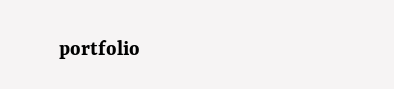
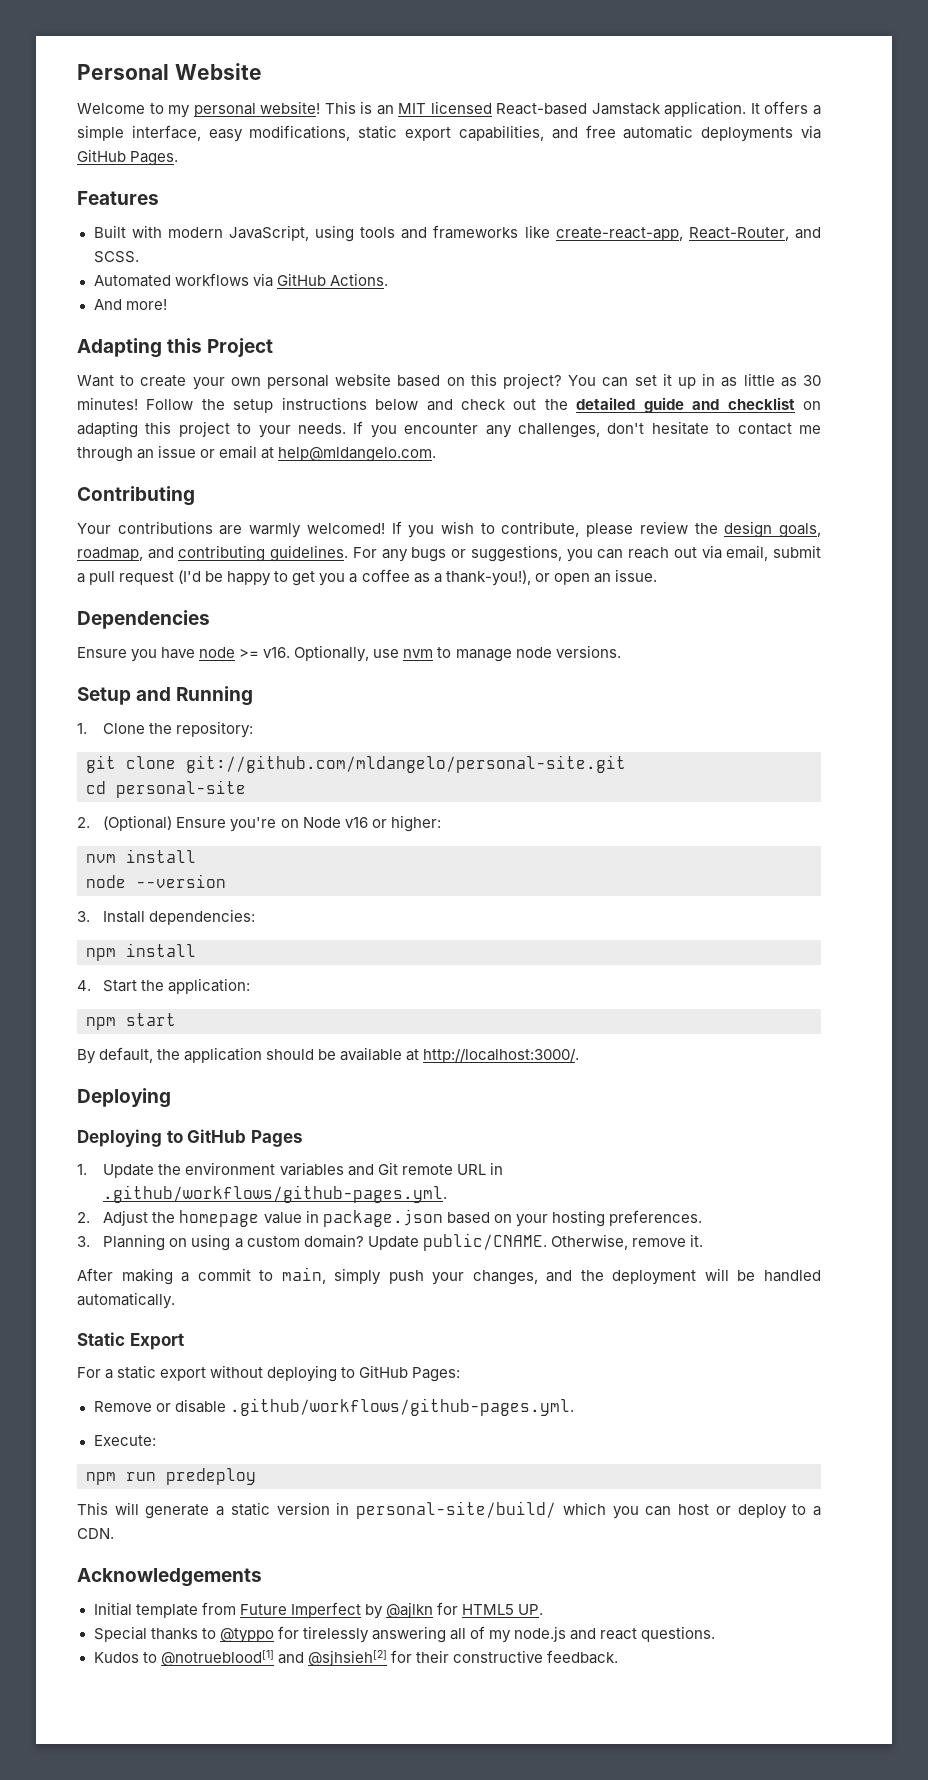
- portfolio
+ Personal Website
+ Welcome to my personal website! This is an MIT licensed React-based Jamstack application. It offers a simple interface, easy modifications, static export capabilities, and free automatic deployments via GitHub Pages.
+ Features
+ Built with modern JavaScript, using tools and frameworks like create-react-app, React-Router, and SCSS.
+ Automated workflows via GitHub Actions.
+ And more!
+ Adapting this Project
+ Want to create your own personal website based on this project? You can set it up in as little as 30 minutes! Follow the setup instructions below and check out the detailed guide and checklist on adapting this project to your needs. If you encounter any challenges, don't hesitate to contact me through an issue or email at help@mldangelo.com.
+ Contributing
+ Your contributions are warmly welcomed! If you wish to contribute, please review the design goals, roadmap, and contributing guidelines. For any bugs or suggestions, you can reach out via email, submit a pull request (I'd be happy to get you a coffee as a thank-you!), or open an issue.
+ Dependencies
+ Ensure you have node >= v16. Optionally, use nvm to manage node versions.
+ Setup and Running
+ 1. Clone the repository:
+ git clone git://github.com/mldangelo/personal-site.git
+ cd personal-site
+ 2. (Optional) Ensure you're on Node v16 or higher:
+ nvm install
+ node --version
+ 3. Install dependencies:
+ npm install
+ 4. Start the application:
+ npm start
+ By default, the application should be available at http://localhost:3000/.
+ Deploying
+ Deploying to GitHub Pages
+ 1. Update the environment variables and Git remote URL in .github/workflows/github-pages.yml.
+ 2. Adjust the homepage value in package.json based on your hosting preferences.
+ 3. Planning on using a custom domain? Update public/CNAME. Otherwise, remove it.
+ After making a commit to main, simply push your changes, and the deployment will be handled automatically.
+ Static Export
+ For a static export without deploying to GitHub Pages:
+ Remove or disable .github/workflows/github-pages.yml.
+ Execute:
+ npm run predeploy
+ This will generate a static version in personal-site/build/ which you can host or deploy to a CDN.
+ Acknowledgements
+ Initial template from Future Imperfect by @ajlkn for HTML5 UP.
+ Special thanks to @typpo for tirelessly answering all of my node.js and react questions.
+ Kudos to @notrueblood[1] and @sjhsieh[2] for their constructive feedback.

